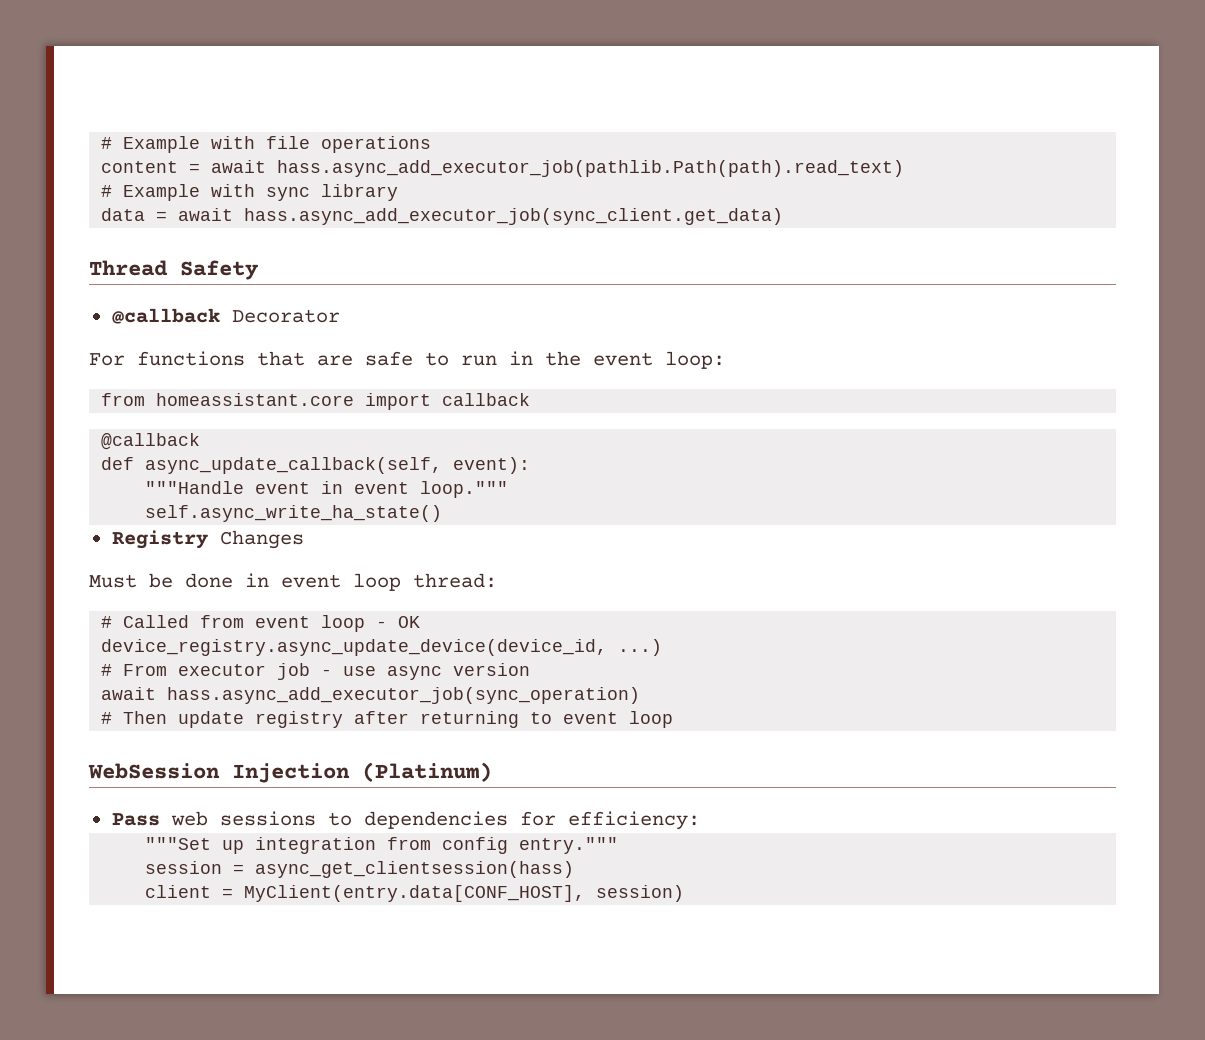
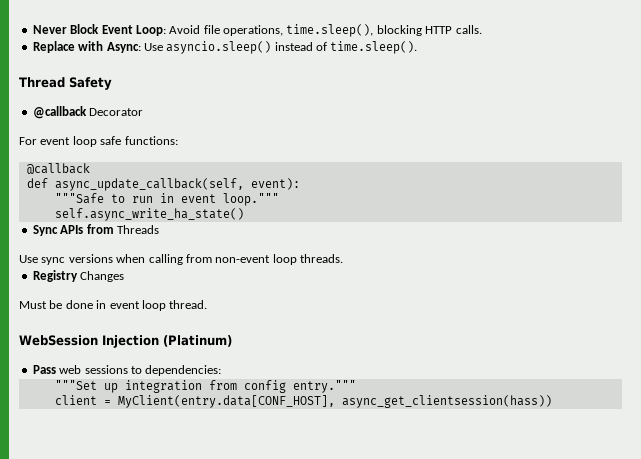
- # Example with file operations
- content = await hass.async_add_executor_job(pathlib.Path(path).read_text)
- # Example with sync library
- data = await hass.async_add_executor_job(sync_client.get_data)
+ Never Block Event Loop: Avoid file operations, time.sleep(), blocking HTTP calls.
+ Replace with Async: Use asyncio.sleep() instead of time.sleep().
- For functions that are safe to run in the event loop:
- from homeassistant.core import callback
+ For event loop safe functions:
- """Handle event in event loop."""
+ """Safe to run in event loop."""
+ Sync APIs from Threads
+ Use sync versions when calling from non-event loop threads.
- Must be done in event loop thread:
- # Called from event loop - OK
- device_registry.async_update_device(device_id, ...)
- # From executor job - use async version
- await hass.async_add_executor_job(sync_operation)
- # Then update registry after returning to event loop
+ Must be done in event loop thread.
- Pass web sessions to dependencies for efficiency:
+ Pass web sessions to dependencies:
- session = async_get_clientsession(hass)
- client = MyClient(entry.data[CONF_HOST], session)
+ client = MyClient(entry.data[CONF_HOST], async_get_clientsession(hass))

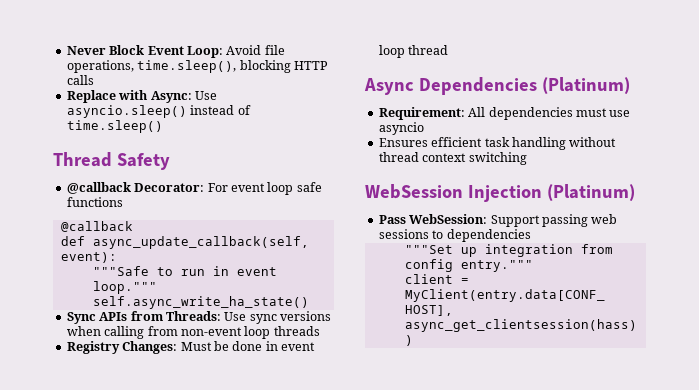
- Never Block Event Loop: Avoid file operations, time.sleep(), blocking HTTP calls.
+ Never Block Event Loop: Avoid file operations, time.sleep(), blocking HTTP calls
- Replace with Async: Use asyncio.sleep() instead of time.sleep().
+ Replace with Async: Use asyncio.sleep() instead of time.sleep()
- @callback Decorator
- For event loop safe functions:
+ @callback Decorator: For event loop safe functions
- Sync APIs from Threads
- Use sync versions when calling from non-event loop threads.
+ Sync APIs from Threads: Use sync versions when calling from non-event loop threads
- Registry Changes
- Must be done in event loop thread.
+ Registry Changes: Must be done in event loop thread
+ Async Dependencies (Platinum)
+ Requirement: All dependencies must use asyncio
+ Ensures efficient task handling without thread context switching
- Pass web sessions to dependencies:
+ Pass WebSession: Support passing web sessions to dependencies

